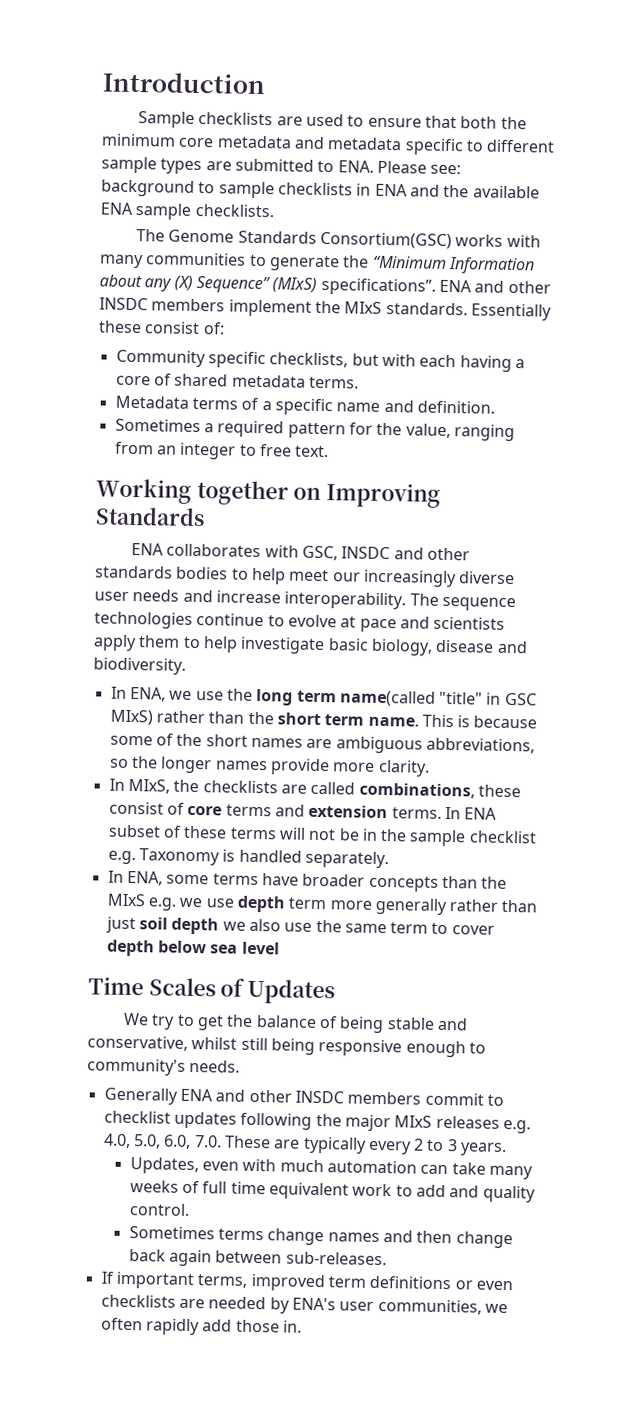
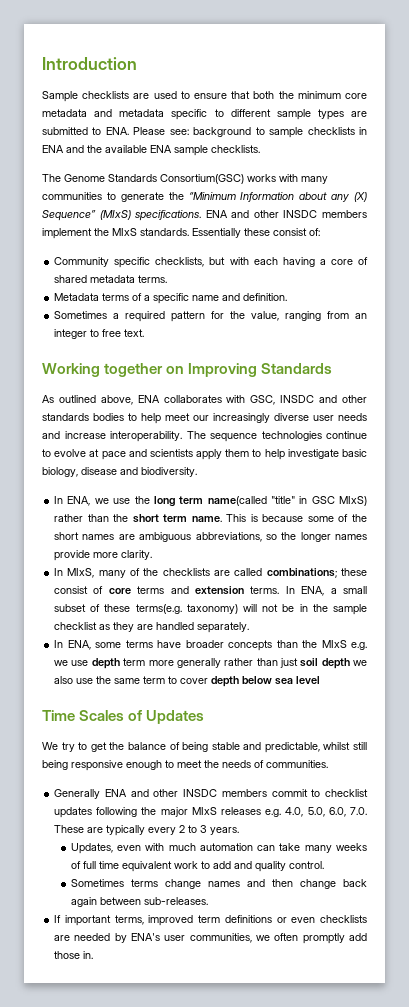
- The Genome Standards Consortium(GSC) works with many communities to generate the “Minimum Information about any (X) Sequence” (MIxS) specifications”.
+ The Genome Standards Consortium(GSC) works with many communities to generate the “Minimum Information about any (X) Sequence” (MIxS) specifications.
- ENA collaborates with GSC, INSDC and other standards bodies to help meet our increasingly diverse user needs and increase interoperability.
+ As outlined above, ENA collaborates with GSC, INSDC and other standards bodies to help meet our increasingly diverse user needs and increase interoperability.
- In MIxS, the checklists are called combinations, these consist of core terms and extension terms.
+ In MIxS, many of the checklists are called combinations; these consist of core terms and extension terms.
- In ENA subset of these terms will not be in the sample checklist e.g. Taxonomy is handled separately.
+ In ENA, a small subset of these terms(e.g. taxonomy) will not be in the sample checklist as they are handled separately.
- We try to get the balance of being stable and conservative, whilst still being responsive enough to community's needs.
+ We try to get the balance of being stable and predictable, whilst still being responsive enough to meet the needs of communities.
- If important terms, improved term definitions or even checklists are needed by ENA's user communities, we often rapidly add those in.
+ If important terms, improved term definitions or even checklists are needed by ENA's user communities, we often promptly add those in.

